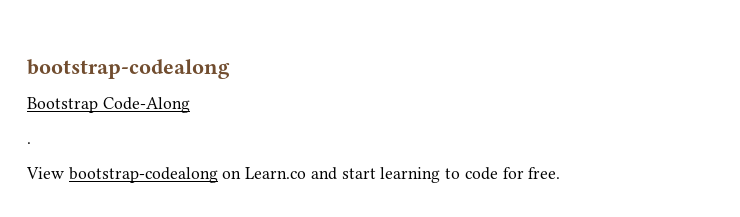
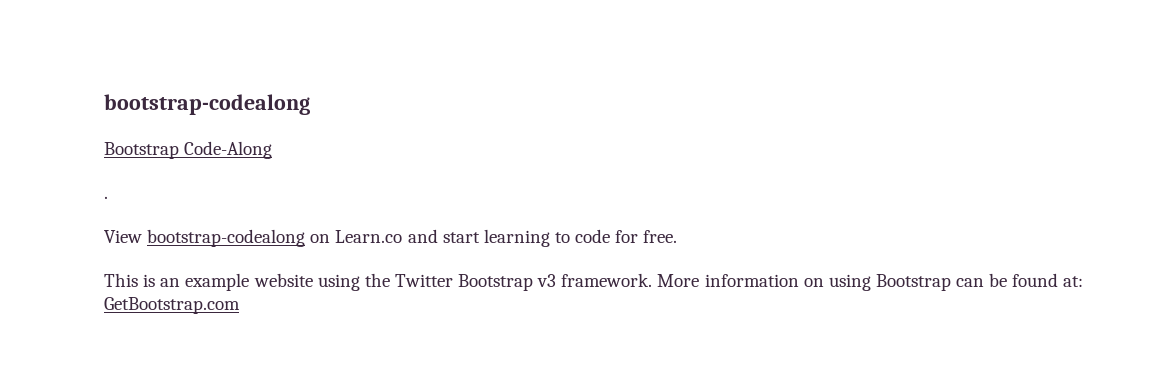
+ This is an example website using the Twitter Bootstrap v3 framework. More information on using Bootstrap can be found at: GetBootstrap.com

